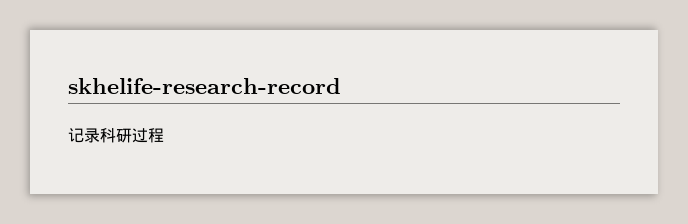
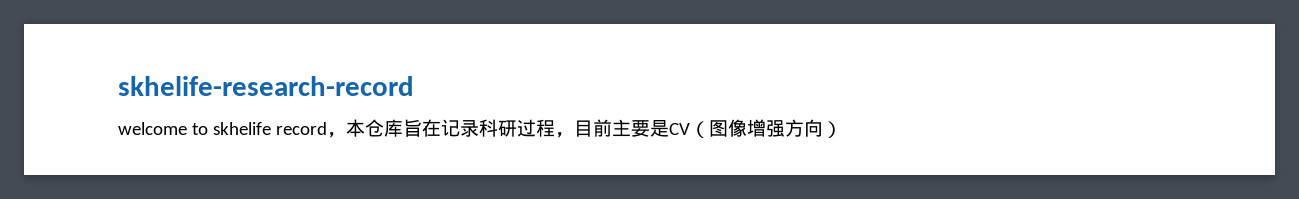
- 记录科研过程
+ welcome to skhelife record，本仓库旨在记录科研过程，目前主要是CV（图像增强方向）

